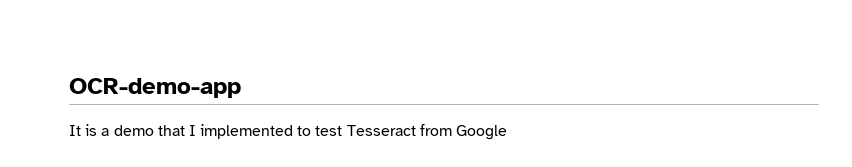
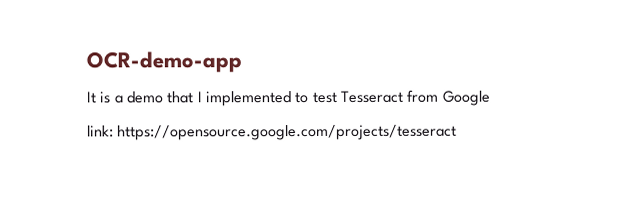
+ link: https://opensource.google.com/projects/tesseract

